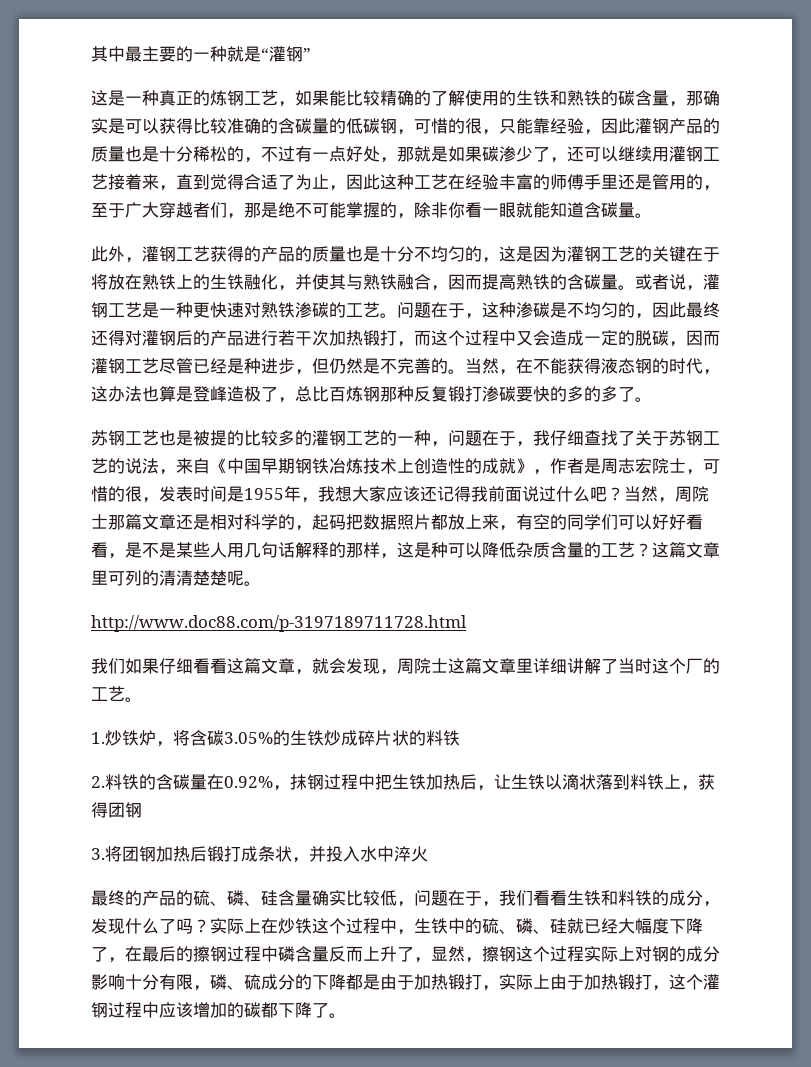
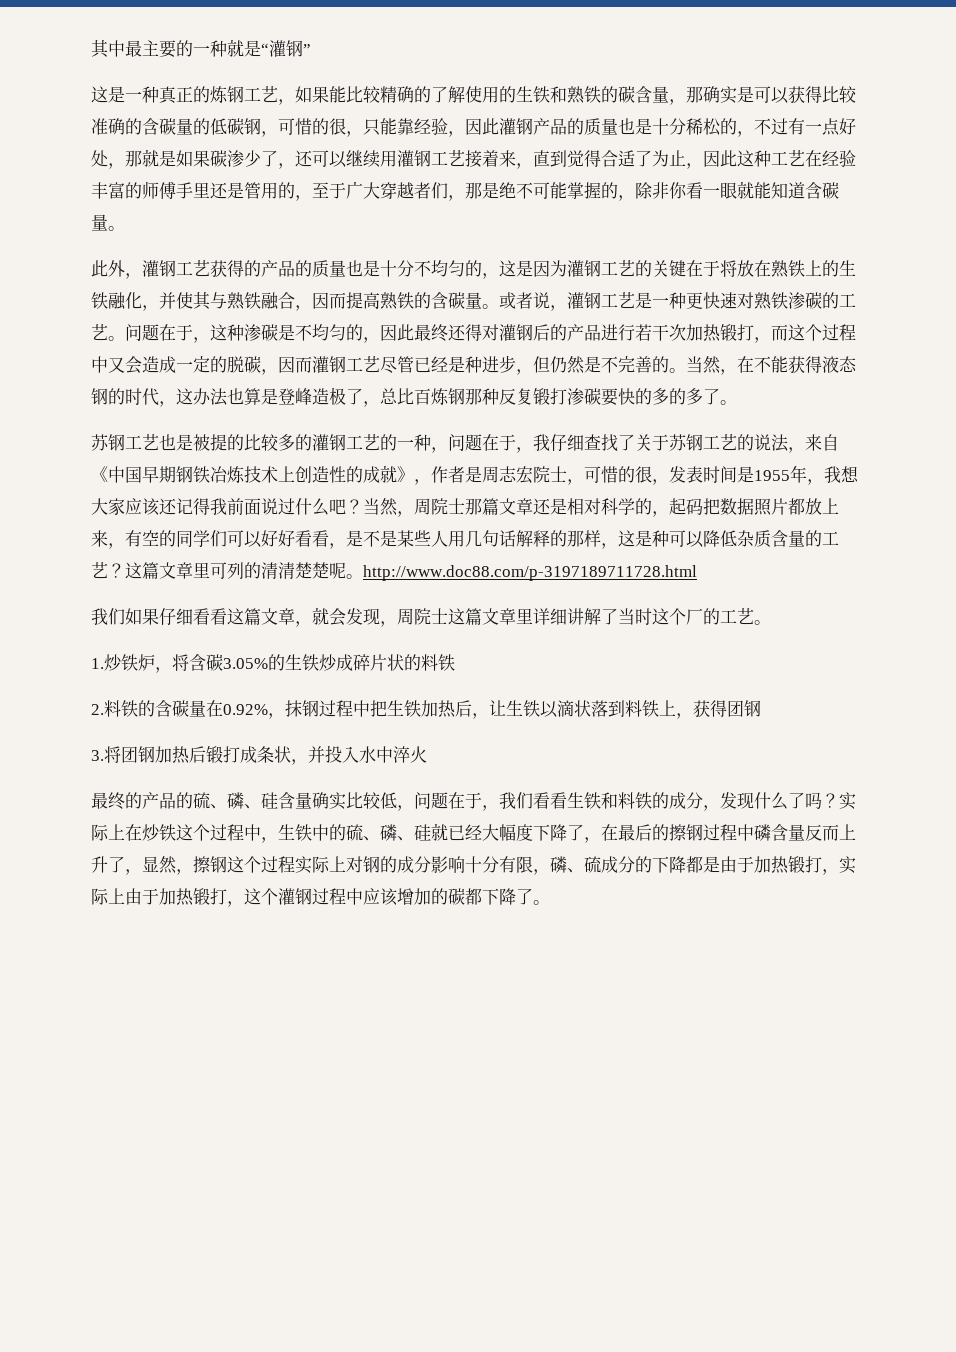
- 这篇文章里可列的清清楚楚呢。
- http://www.doc88.com/p-3197189711728.html
+ 这篇文章里可列的清清楚楚呢。http://www.doc88.com/p-3197189711728.html

